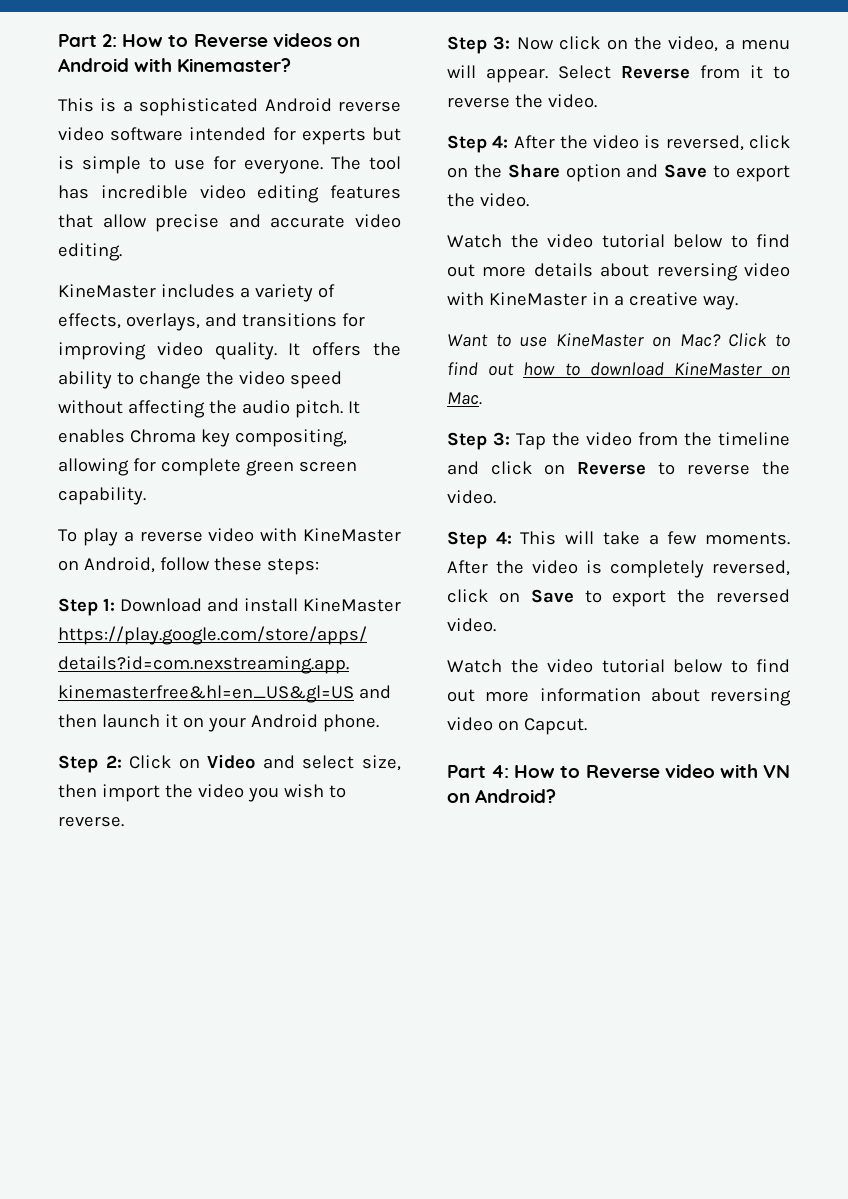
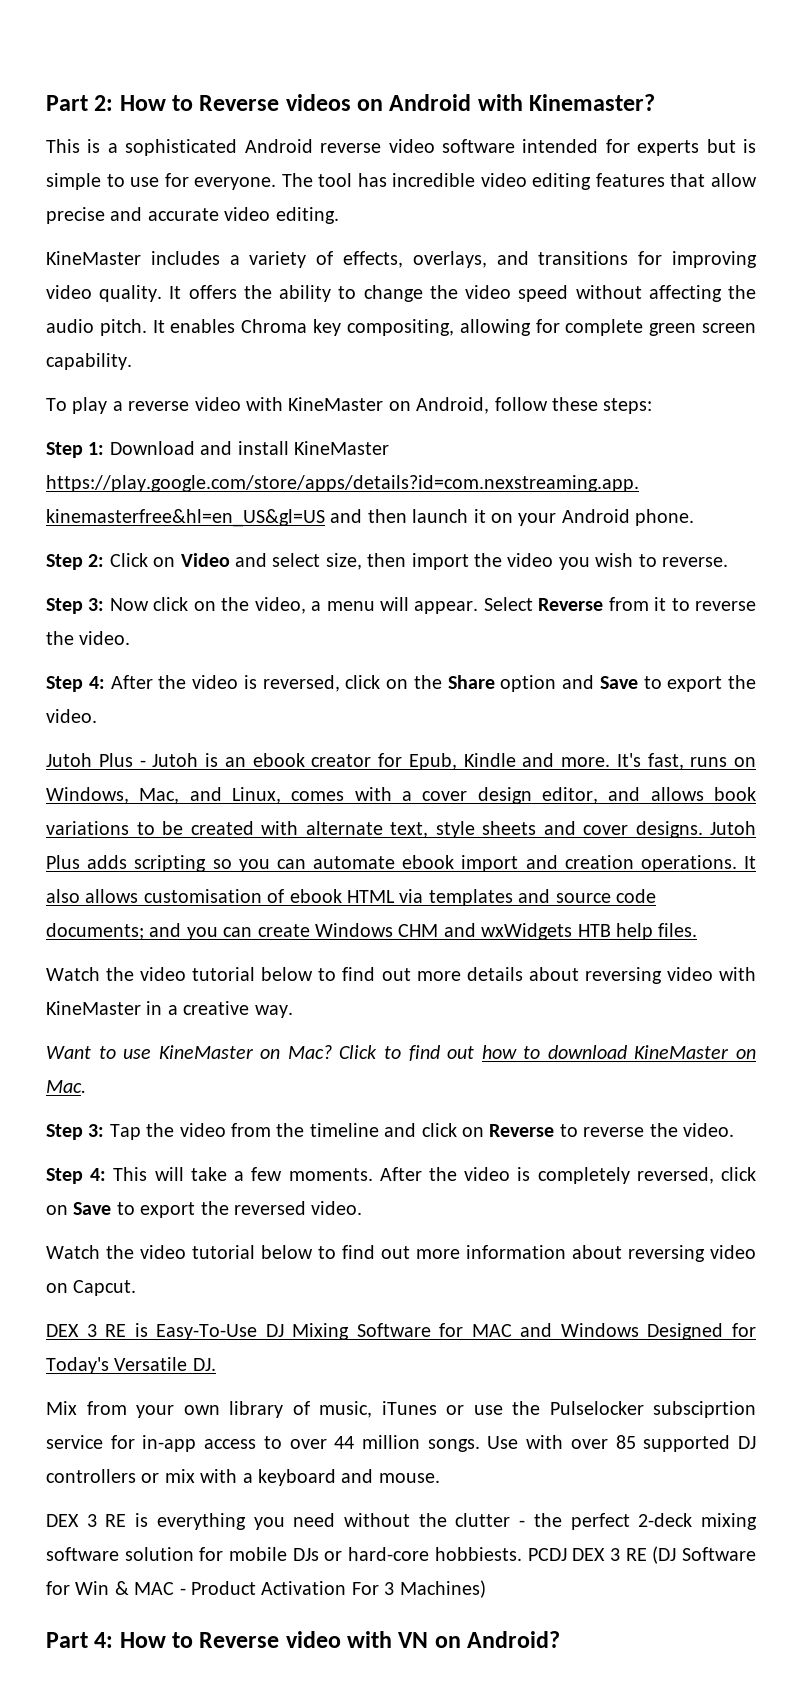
+ Jutoh Plus - Jutoh is an ebook creator for Epub, Kindle and more. It's fast, runs on Windows, Mac, and Linux, comes with a cover design editor, and allows book variations to be created with alternate text, style sheets and cover designs. Jutoh Plus adds scripting so you can automate ebook import and creation operations. It also allows customisation of ebook HTML via templates and source code documents; and you can create Windows CHM and wxWidgets HTB help files.
+ DEX 3 RE is Easy-To-Use DJ Mixing Software for MAC and Windows Designed for Today's Versatile DJ.
+ Mix from your own library of music, iTunes or use the Pulselocker subsciprtion service for in-app access to over 44 million songs. Use with over 85 supported DJ controllers or mix with a keyboard and mouse.
+ DEX 3 RE is everything you need without the clutter - the perfect 2-deck mixing software solution for mobile DJs or hard-core hobbiests. PCDJ DEX 3 RE (DJ Software for Win & MAC - Product Activation For 3 Machines)

